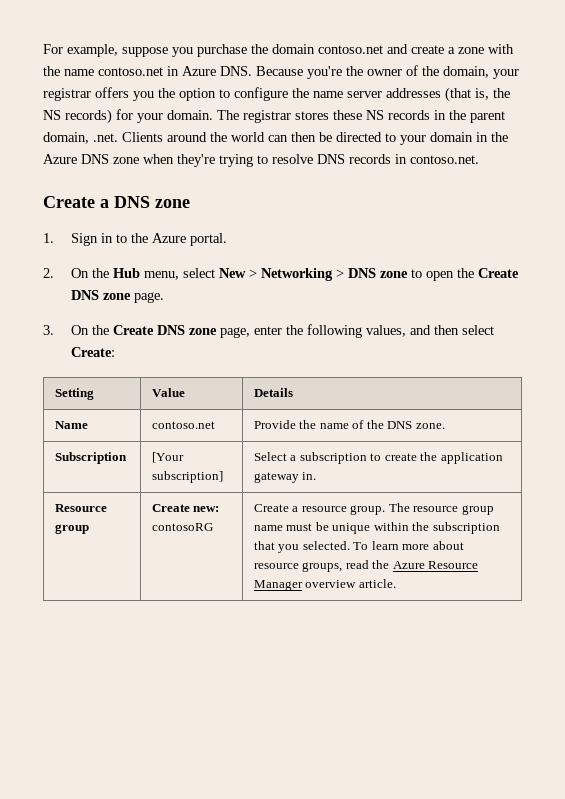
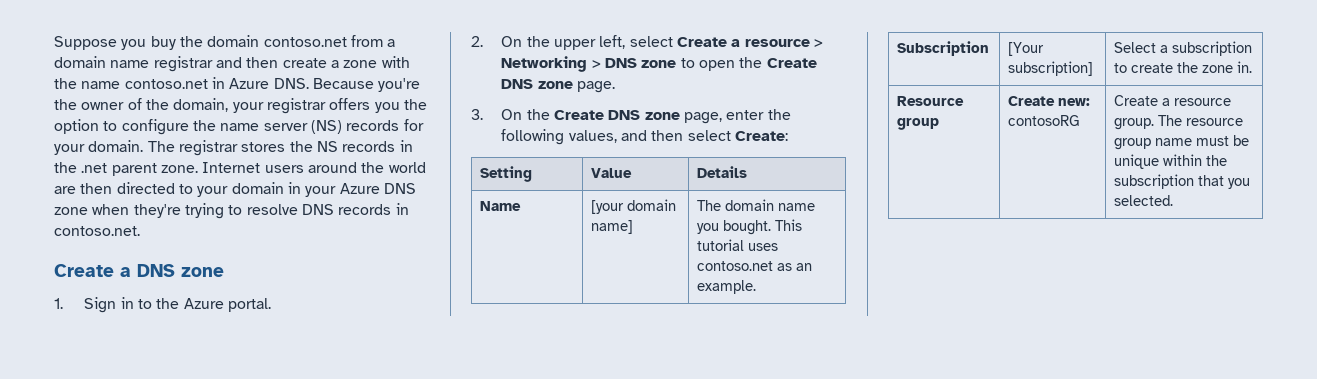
- For example, suppose you purchase the domain contoso.net and create a zone with the name contoso.net in Azure DNS. Because you're the owner of the domain, your registrar offers you the option to configure the name server addresses (that is, the NS records) for your domain.
+ Suppose you buy the domain contoso.net from a domain name registrar and then create a zone with the name contoso.net in Azure DNS. Because you're the owner of the domain, your registrar offers you the option to configure the name server (NS) records for your domain.
- The registrar stores these NS records in the parent domain, .net. Clients around the world can then be directed to your domain in the Azure DNS zone when they're trying to resolve DNS records in contoso.net.
+ The registrar stores the NS records in the .net parent zone. Internet users around the world are then directed to your domain in your Azure DNS zone when they're trying to resolve DNS records in contoso.net.
- 2. On the Hub menu, select New > Networking > DNS zone to open the Create DNS zone page.
+ 2. On the upper left, select Create a resource > Networking > DNS zone to open the Create DNS zone page.
- Name | contoso.net | Provide the name of the DNS zone.
+ Name | [your domain name] | The domain name you bought. This tutorial uses contoso.net as an example.
- Subscription | [Your subscription] | Select a subscription to create the application gateway in.
+ Subscription | [Your subscription] | Select a subscription to create the zone in.
- Resource group | Create new: contosoRG | Create a resource group. The resource group name must be unique within the subscription that you selected. To learn more about resource groups, read the Azure Resource Manager overview article.
+ Resource group | Create new: contosoRG | Create a resource group. The resource group name must be unique within the subscription that you selected.

